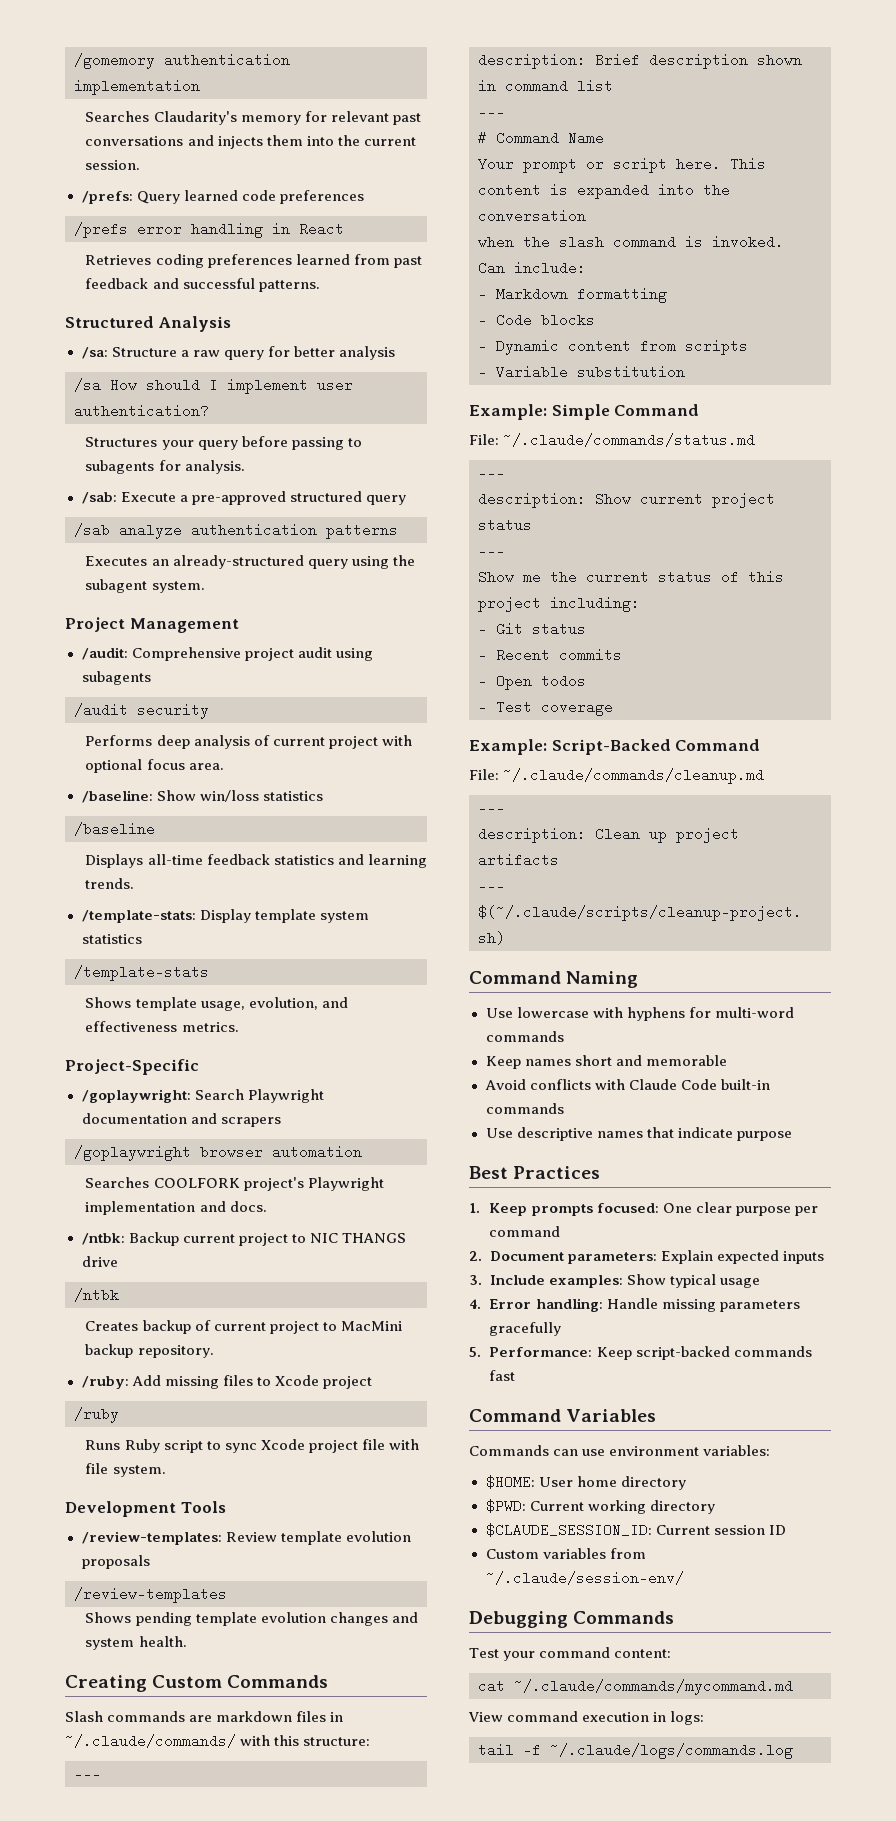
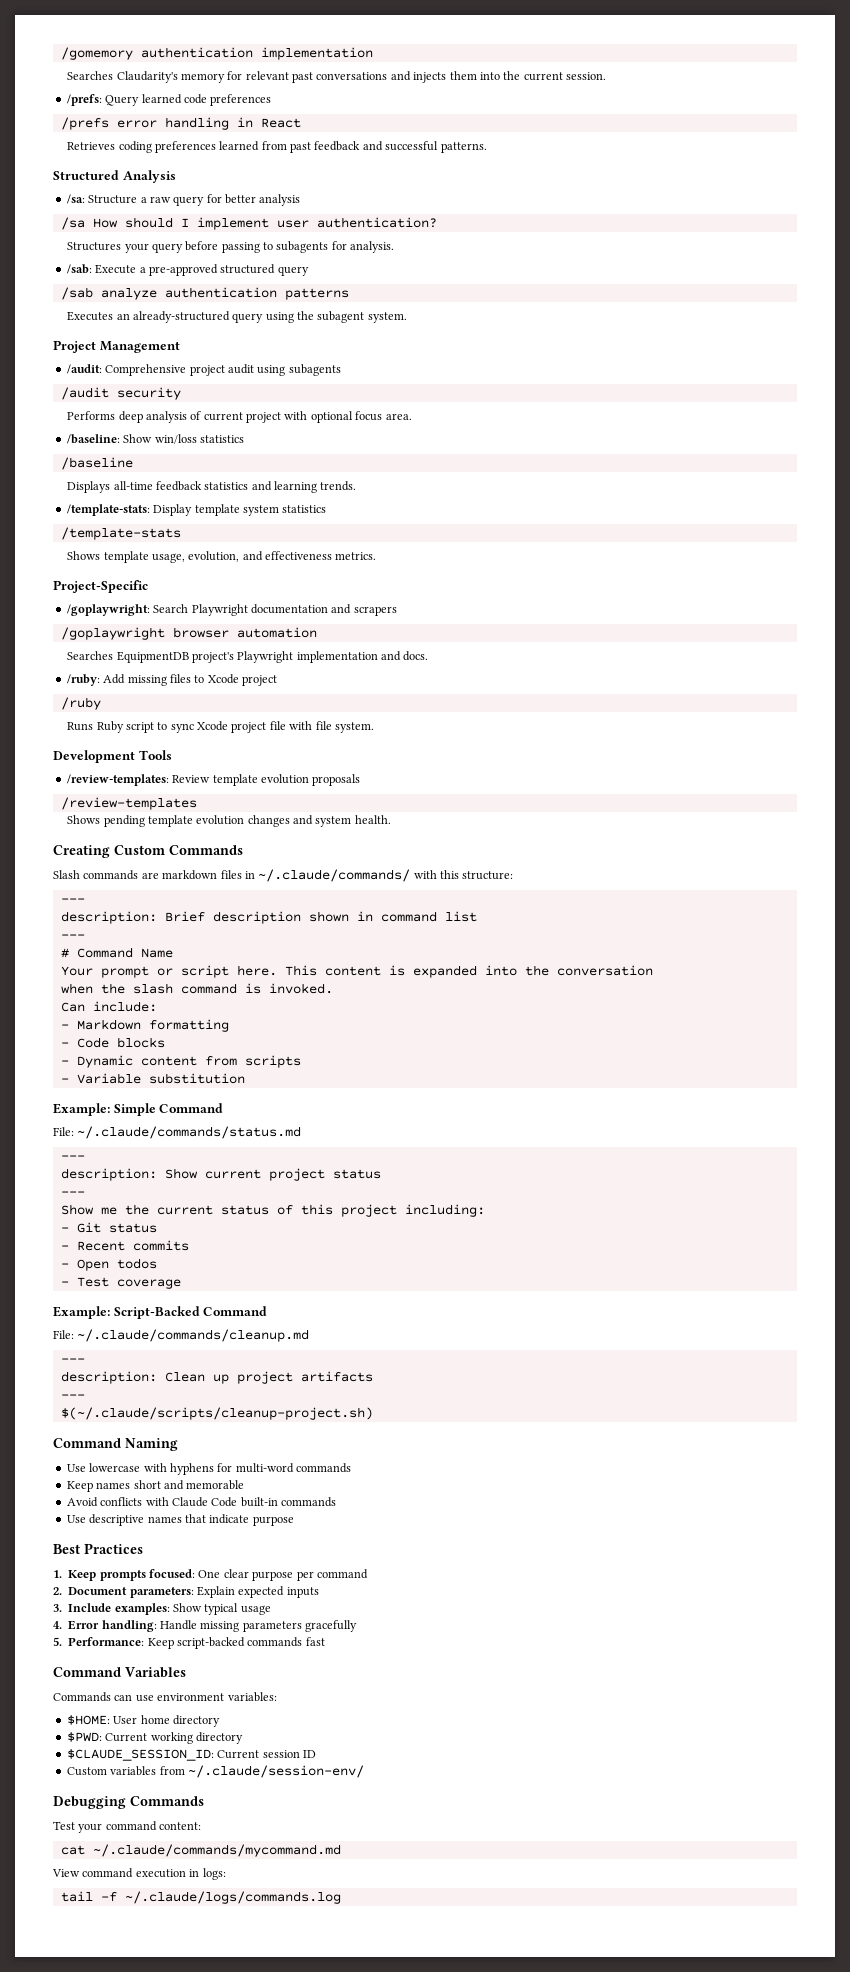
- Searches COOLFORK project's Playwright implementation and docs.
+ Searches EquipmentDB project's Playwright implementation and docs.
- /ntbk: Backup current project to NIC THANGS drive
- /ntbk
- Creates backup of current project to MacMini backup repository.

